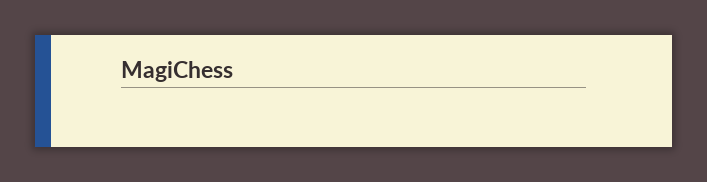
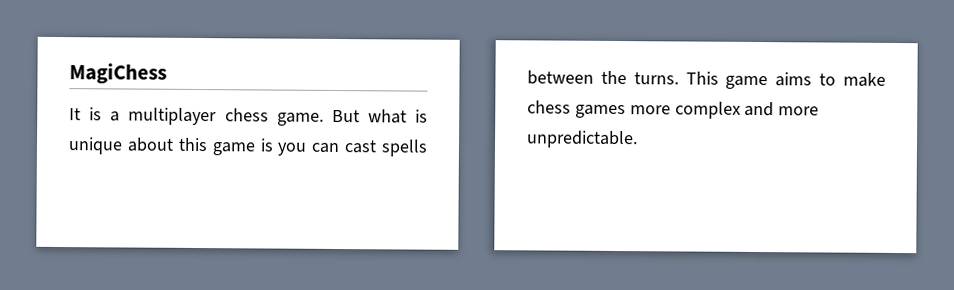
+ It is a multiplayer chess game. But what is unique about this game is you can cast spells between the turns. This game aims to make chess games more complex and more unpredictable.

